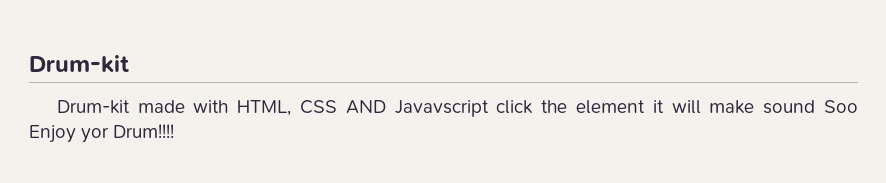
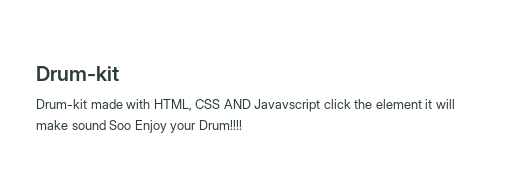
- Drum-kit made with HTML, CSS AND Javavscript click the element it will make sound Soo Enjoy yor Drum!!!!
+ Drum-kit made with HTML, CSS AND Javavscript click the element it will make sound Soo Enjoy your Drum!!!!

